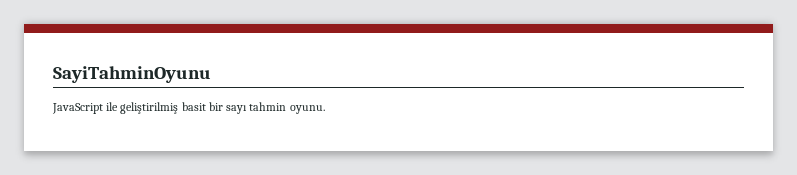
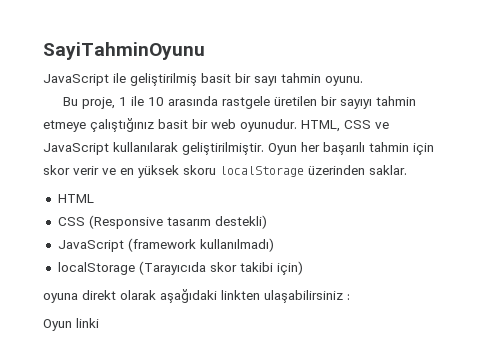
+ Bu proje, 1 ile 10 arasında rastgele üretilen bir sayıyı tahmin etmeye çalıştığınız basit bir web oyunudur. HTML, CSS ve JavaScript kullanılarak geliştirilmiştir. Oyun her başarılı tahmin için skor verir ve en yüksek skoru localStorage üzerinden saklar.
+ HTML
+ CSS (Responsive tasarım destekli)
+ JavaScript (framework kullanılmadı)
+ localStorage (Tarayıcıda skor takibi için)
+ oyuna direkt olarak aşağıdaki linkten ulaşabilirsiniz :
+ Oyun linki

